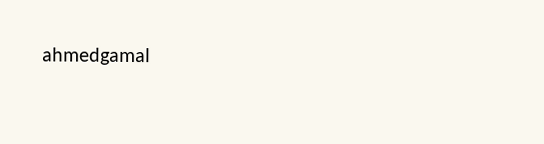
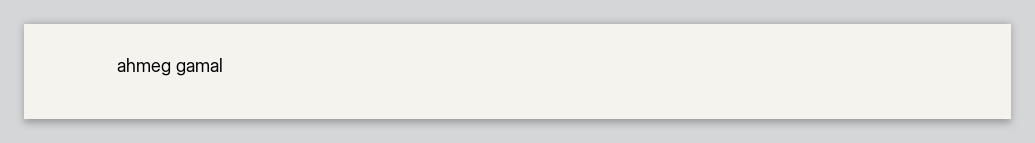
- ahmedgamal
+ ahmeg gamal

